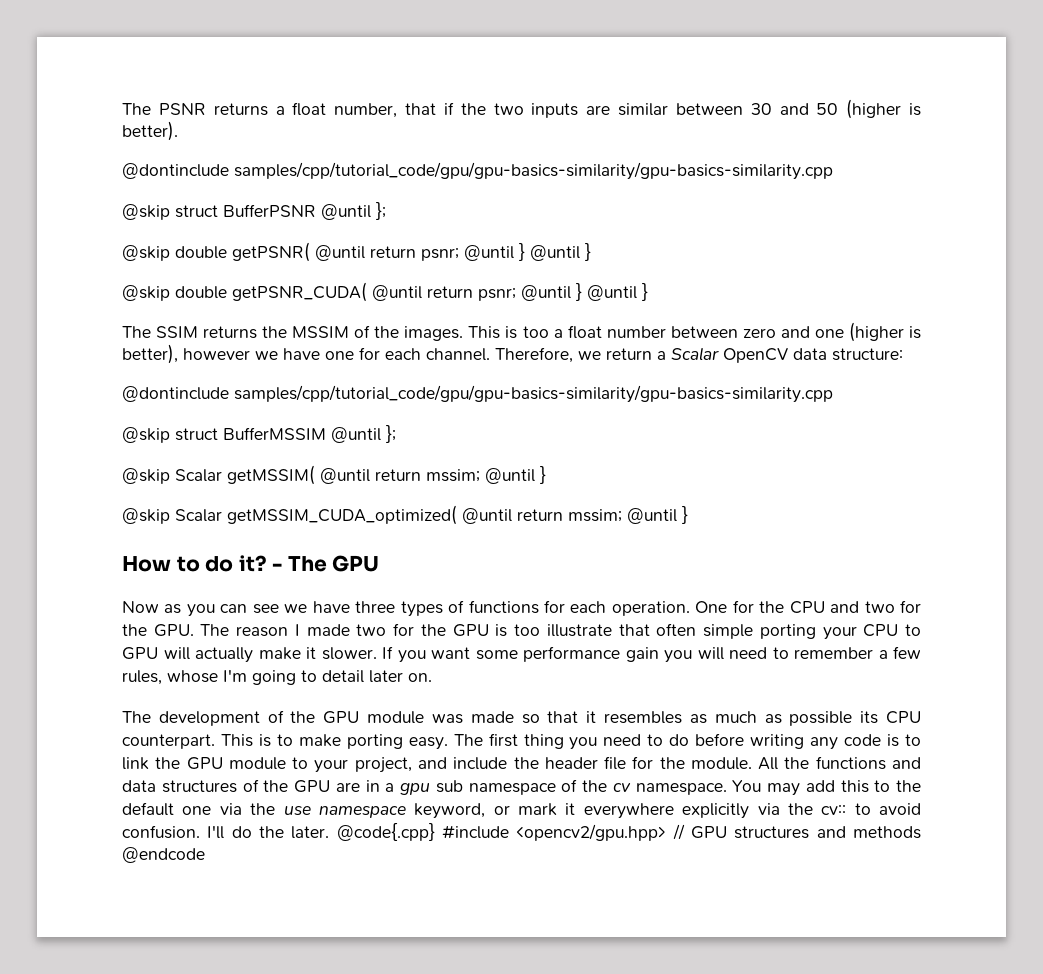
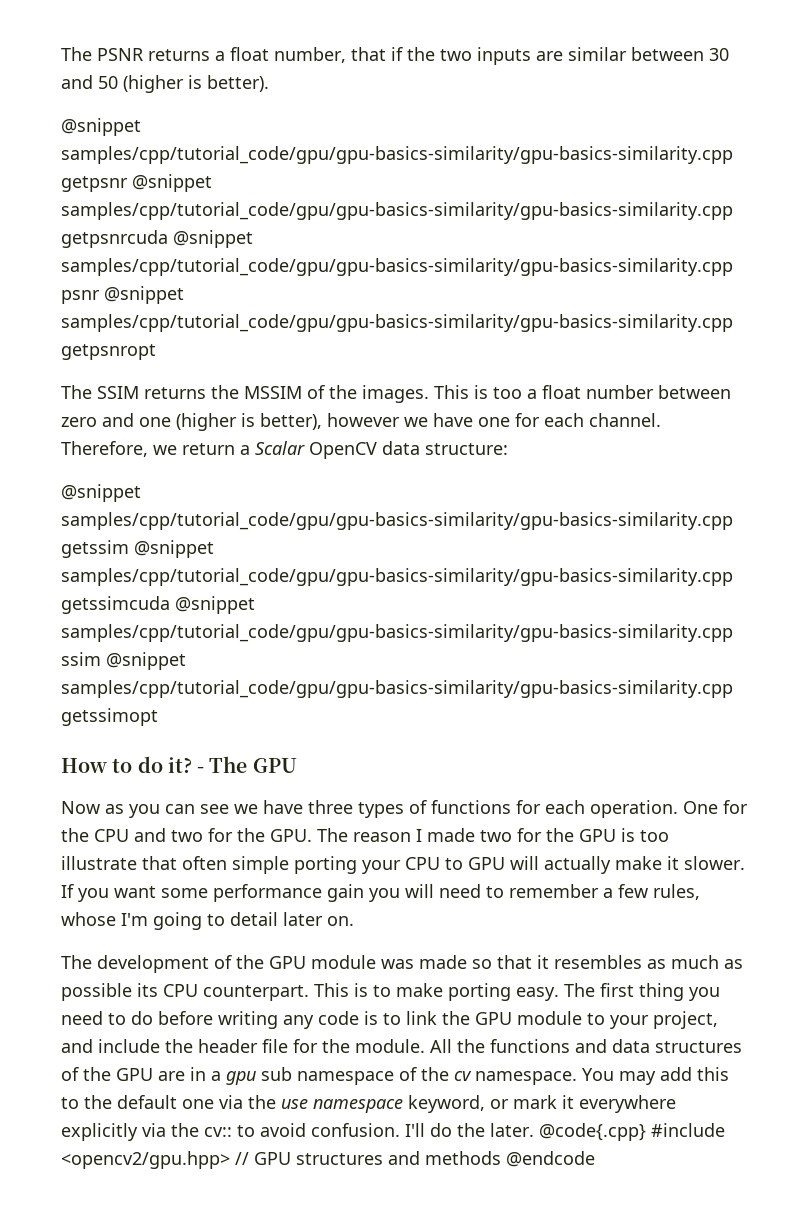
  The PSNR returns a float number, that if the two inputs are similar between 30 and 50 (higher is better).
- @dontinclude samples/cpp/tutorial_code/gpu/gpu-basics-similarity/gpu-basics-similarity.cpp
- @skip struct BufferPSNR @until };
- @skip double getPSNR( @until return psnr; @until } @until }
- @skip double getPSNR_CUDA( @until return psnr; @until } @until }
+ @snippet samples/cpp/tutorial_code/gpu/gpu-basics-similarity/gpu-basics-similarity.cpp getpsnr @snippet samples/cpp/tutorial_code/gpu/gpu-basics-similarity/gpu-basics-similarity.cpp getpsnrcuda @snippet samples/cpp/tutorial_code/gpu/gpu-basics-similarity/gpu-basics-similarity.cpp psnr @snippet samples/cpp/tutorial_code/gpu/gpu-basics-similarity/gpu-basics-similarity.cpp getpsnropt
  Therefore, we return a Scalar OpenCV data structure:
- @dontinclude samples/cpp/tutorial_code/gpu/gpu-basics-similarity/gpu-basics-similarity.cpp
- @skip struct BufferMSSIM @until };
- @skip Scalar getMSSIM( @until return mssim; @until }
- @skip Scalar getMSSIM_CUDA_optimized( @until return mssim; @until }
+ @snippet samples/cpp/tutorial_code/gpu/gpu-basics-similarity/gpu-basics-similarity.cpp getssim @snippet samples/cpp/tutorial_code/gpu/gpu-basics-similarity/gpu-basics-similarity.cpp getssimcuda @snippet samples/cpp/tutorial_code/gpu/gpu-basics-similarity/gpu-basics-similarity.cpp ssim @snippet samples/cpp/tutorial_code/gpu/gpu-basics-similarity/gpu-basics-similarity.cpp getssimopt

